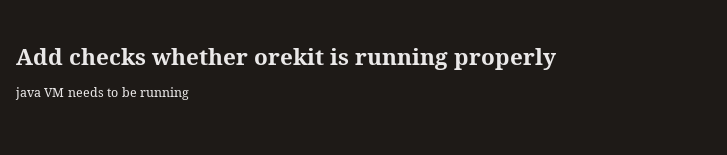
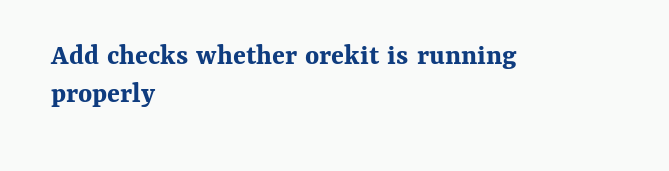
- java VM needs to be running

